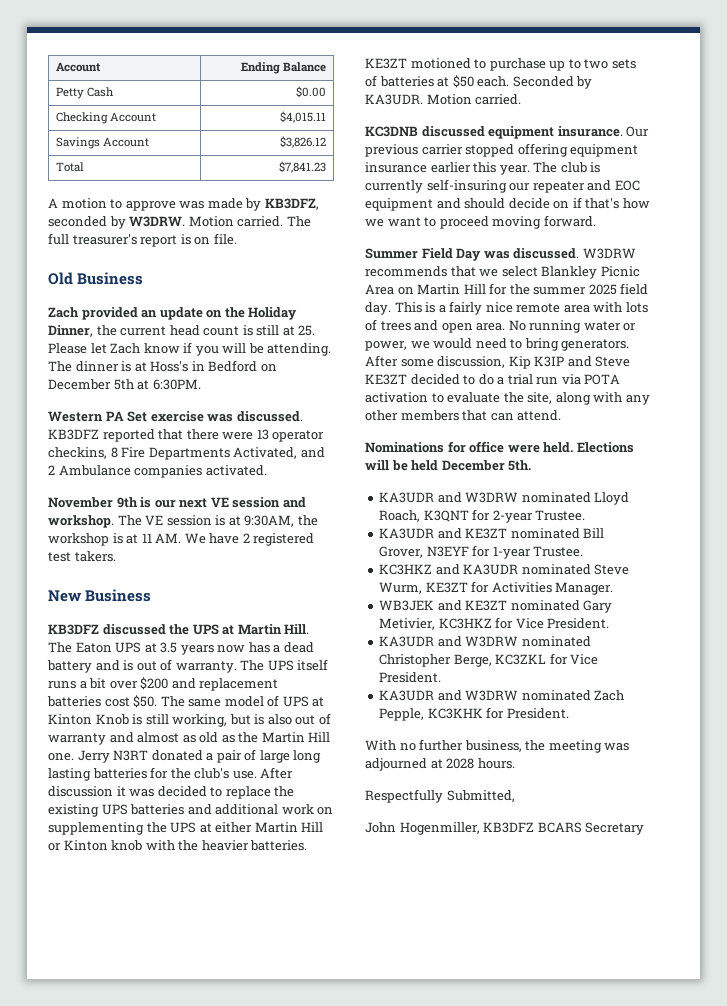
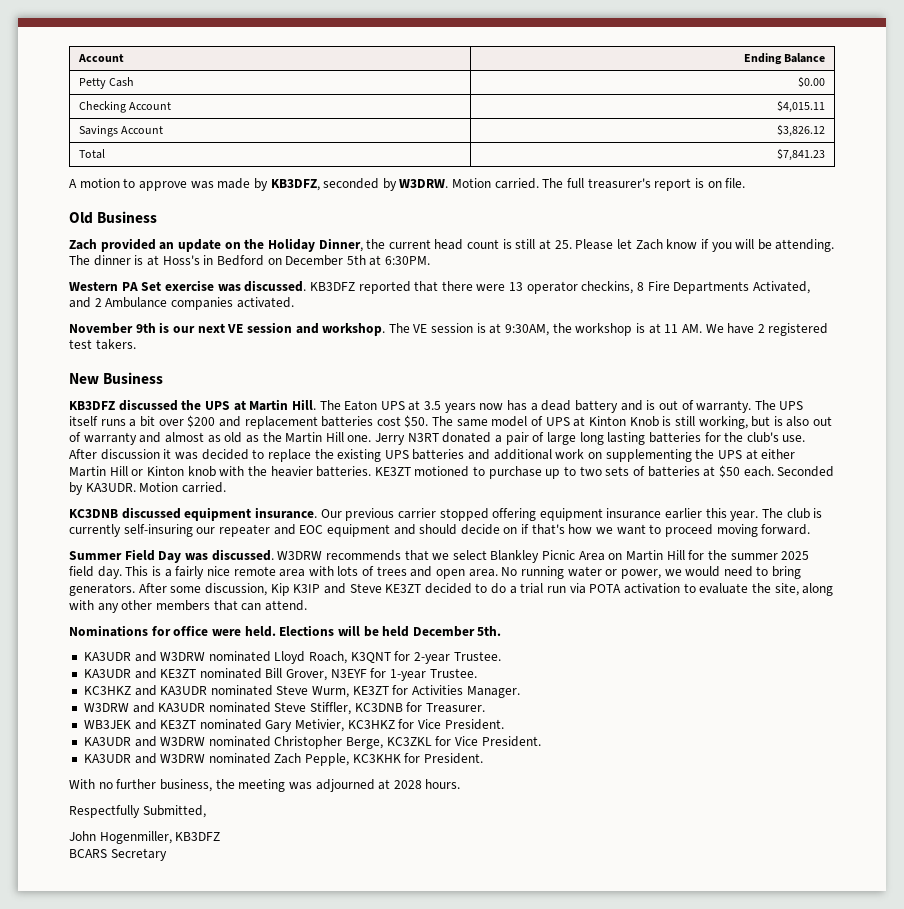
+ W3DRW and KA3UDR nominated Steve Stiffler, KC3DNB for Treasurer.
- John Hogenmiller, KB3DFZ BCARS Secretary
+ John Hogenmiller, KB3DFZ
+ BCARS Secretary

